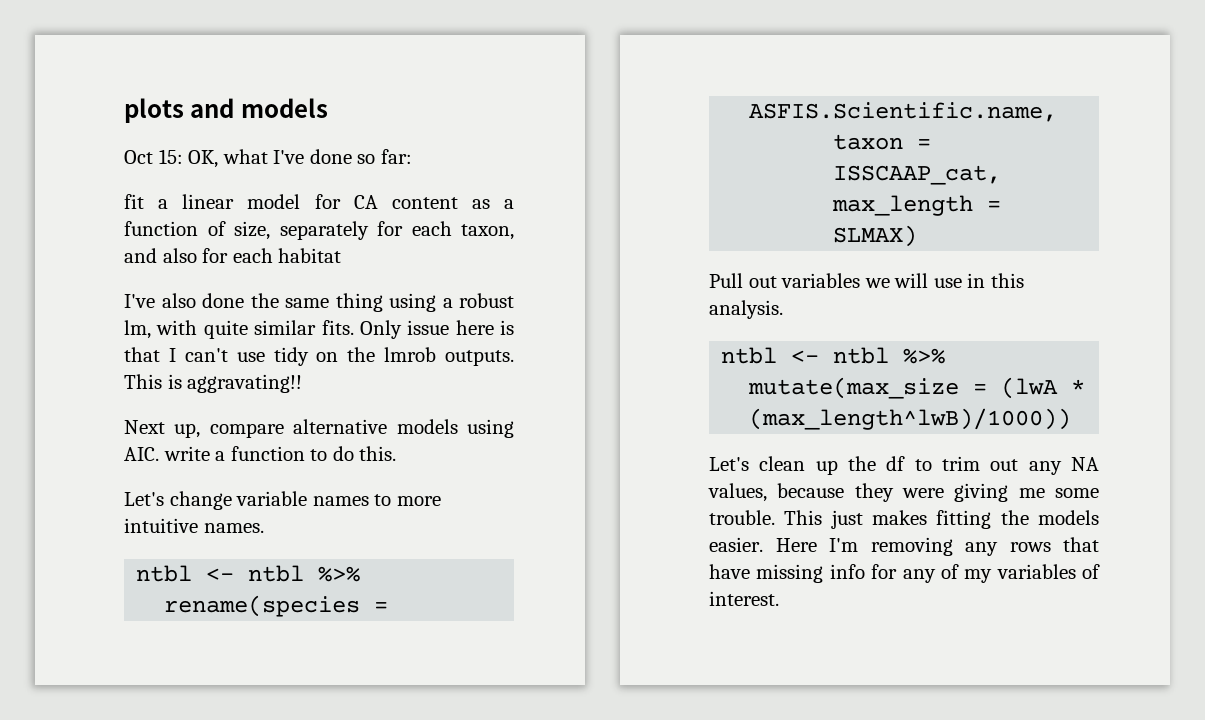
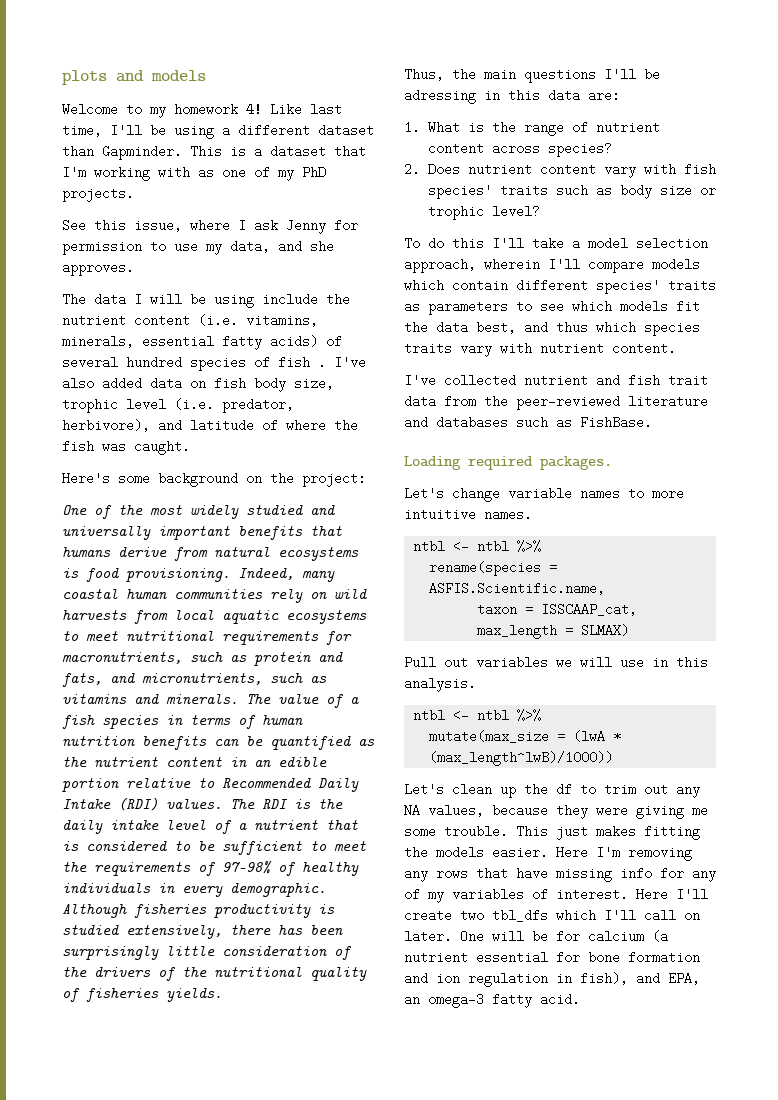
- Oct 15: OK, what I've done so far:
- fit a linear model for CA content as a function of size, separately for each taxon, and also for each habitat
- I've also done the same thing using a robust lm, with quite similar fits. Only issue here is that I can't use tidy on the lmrob outputs. This is aggravating!!
- Next up, compare alternative models using AIC. write a function to do this.
+ Welcome to my homework 4! Like last time, I'll be using a different dataset than Gapminder. This is a dataset that I'm working with as one of my PhD projects.
+ See this issue, where I ask Jenny for permission to use my data, and she approves.
+ The data I will be using include the nutrient content (i.e. vitamins, minerals, essential fatty acids) of several hundred species of fish . I've also added data on fish body size, trophic level (i.e. predator, herbivore), and latitude of where the fish was caught.
+ Here's some background on the project:
+ One of the most widely studied and universally important benefits that humans derive from natural ecosystems is food provisioning. Indeed, many coastal human communities rely on wild harvests from local aquatic ecosystems to meet nutritional requirements for macronutrients, such as protein and fats, and micronutrients, such as vitamins and minerals. The value of a fish species in terms of human nutrition benefits can be quantified as the nutrient content in an edible portion relative to Recommended Daily Intake (RDI) values. The RDI is the daily intake level of a nutrient that is considered to be sufficient to meet the requirements of 97–98% of healthy individuals in every demographic. Although fisheries productivity is studied extensively, there has been surprisingly little consideration of the drivers of the nutritional quality of fisheries yields.
+ Thus, the main questions I'll be adressing in this data are:
+ 1. What is the range of nutrient content across species?
+ 2. Does nutrient content vary with fish species' traits such as body size or trophic level?
+ To do this I'll take a model selection approach, wherein I'll compare models which contain different species' traits as parameters to see which models fit the data best, and thus which species traits vary with nutrient content.
+ I've collected nutrient and fish trait data from the peer-reviewed literature and databases such as FishBase.
+ Loading required packages.
+ Here I'll create two tbl_dfs which I'll call on later. One will be for calcium (a nutrient essential for bone formation and ion regulation in fish), and EPA, an omega-3 fatty acid.

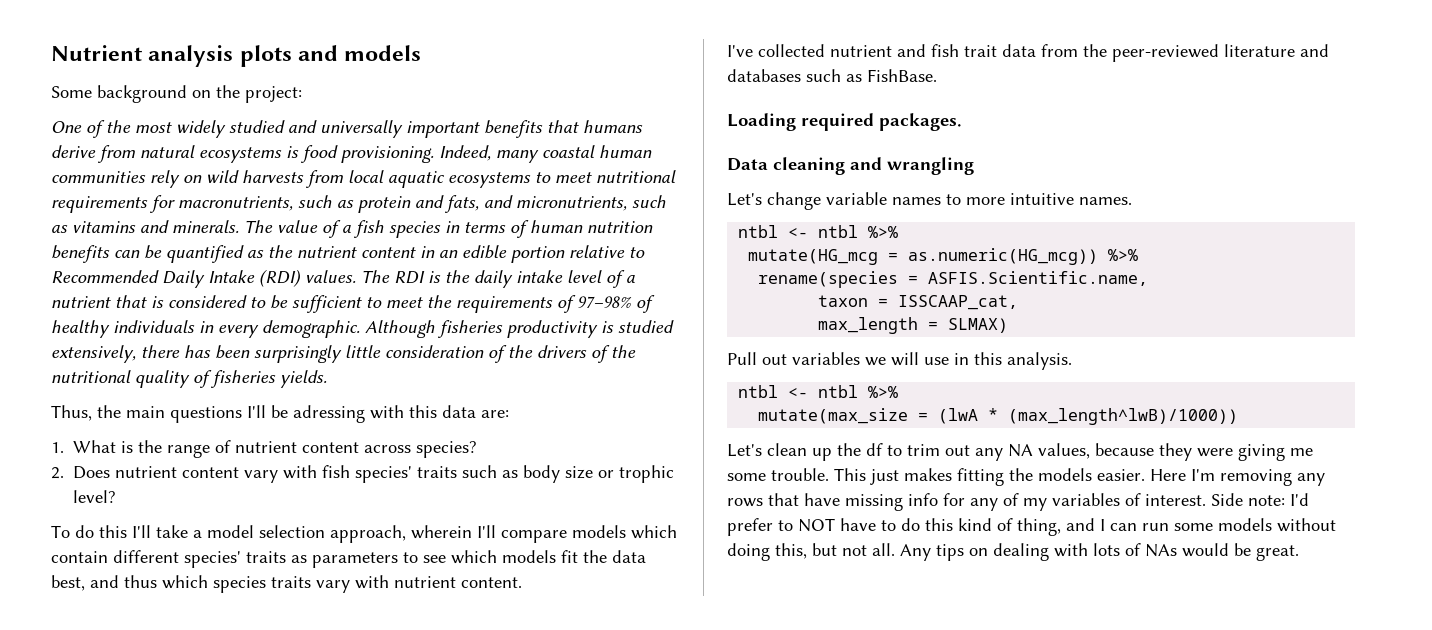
- plots and models
+ Nutrient analysis plots and models
- Welcome to my homework 4! Like last time, I'll be using a different dataset than Gapminder. This is a dataset that I'm working with as one of my PhD projects.
- See this issue, where I ask Jenny for permission to use my data, and she approves.
- The data I will be using include the nutrient content (i.e. vitamins, minerals, essential fatty acids) of several hundred species of fish . I've also added data on fish body size, trophic level (i.e. predator, herbivore), and latitude of where the fish was caught.
- Here's some background on the project:
+ Some background on the project:
- Thus, the main questions I'll be adressing in this data are:
+ Thus, the main questions I'll be adressing with this data are:
+ Data cleaning and wrangling
+ mutate(HG_mcg = as.numeric(HG_mcg)) %>%
- Here I'll create two tbl_dfs which I'll call on later. One will be for calcium (a nutrient essential for bone formation and ion regulation in fish), and EPA, an omega-3 fatty acid.
+ Side note: I'd prefer to NOT have to do this kind of thing, and I can run some models without doing this, but not all. Any tips on dealing with lots of NAs would be great.

